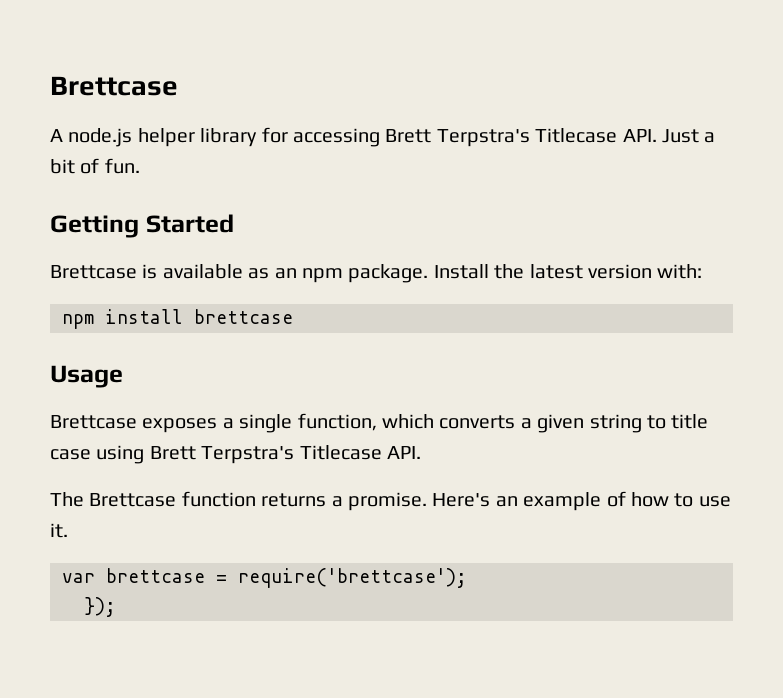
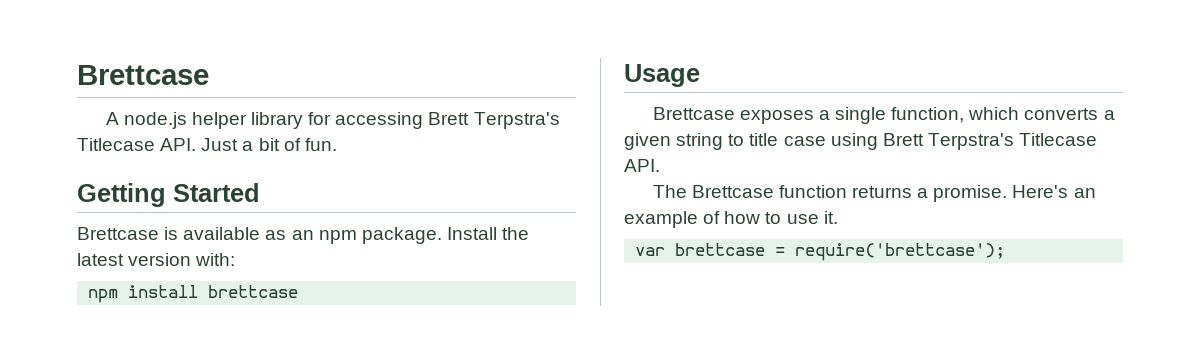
- });

